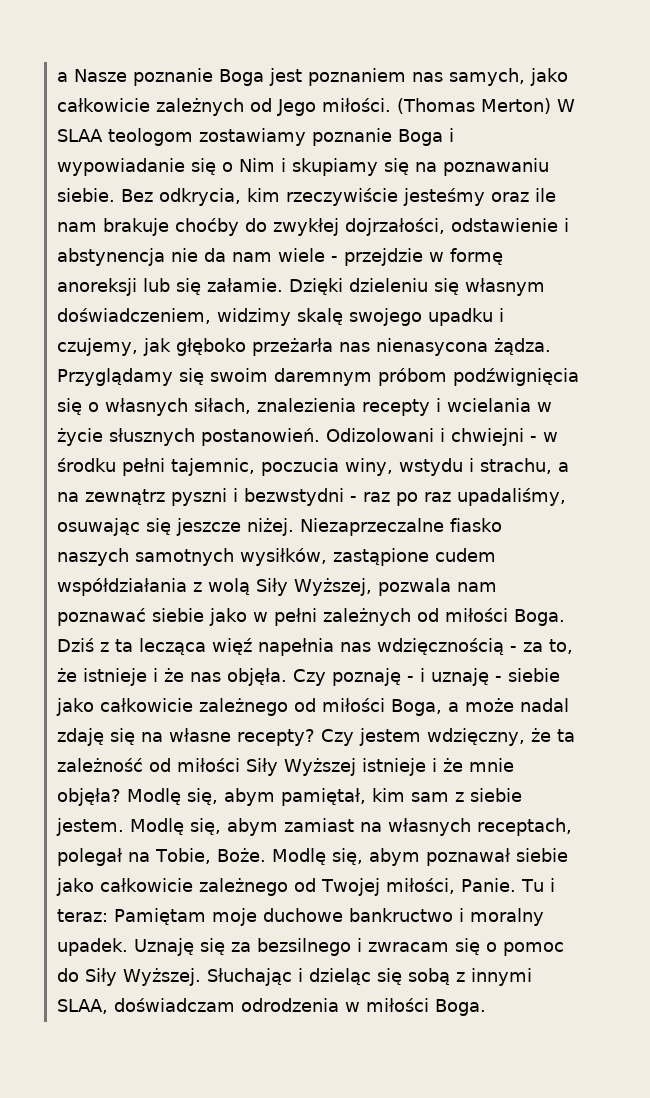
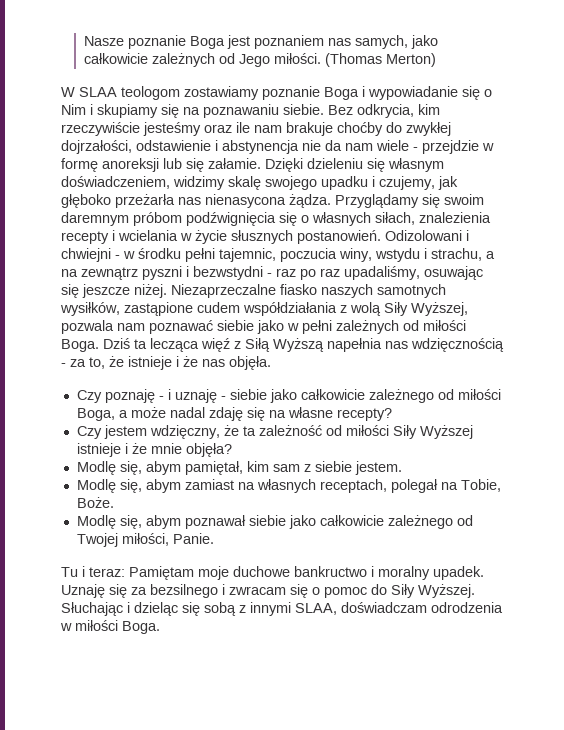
- a Nasze poznanie Boga jest poznaniem nas samych, jako całkowicie zależnych od Jego miłości.
+ Nasze poznanie Boga jest poznaniem nas samych, jako całkowicie zależnych od Jego miłości.
- (Thomas Merton) W SLAA teologom zostawiamy poznanie Boga i wypowiadanie się o Nim i skupiamy się na poznawaniu siebie.
+ (Thomas Merton)
+ W SLAA teologom zostawiamy poznanie Boga i wypowiadanie się o Nim i skupiamy się na poznawaniu siebie.
- Dziś z ta lecząca więź napełnia nas wdzięcznością - za to, że istnieje i że nas objęła. Czy poznaję - i uznaję - siebie jako całkowicie zależnego od miłości Boga, a może nadal zdaję się na własne recepty? Czy jestem wdzięczny, że ta zależność od miłości Siły Wyższej istnieje i że mnie objęła? Modlę się, abym pamiętał, kim sam z siebie jestem. Modlę się, abym zamiast na własnych receptach, polegał na Tobie, Boże. Modlę się, abym poznawał siebie jako całkowicie zależnego od Twojej miłości, Panie. Tu i teraz:
+ Dziś ta lecząca więź z Siłą Wyższą napełnia nas wdzięcznością - za to, że istnieje i że nas objęła.
+ Czy poznaję - i uznaję - siebie jako całkowicie zależnego od miłości Boga, a może nadal zdaję się na własne recepty?
+ Czy jestem wdzięczny, że ta zależność od miłości Siły Wyższej istnieje i że mnie objęła?
+ Modlę się, abym pamiętał, kim sam z siebie jestem.
+ Modlę się, abym zamiast na własnych receptach, polegał na Tobie, Boże.
+ Modlę się, abym poznawał siebie jako całkowicie zależnego od Twojej miłości, Panie.
+ Tu i teraz:

